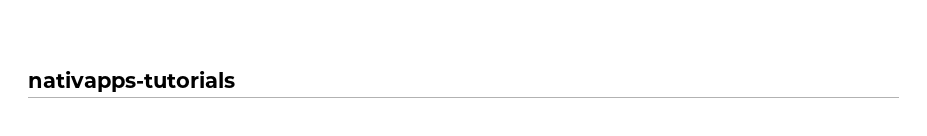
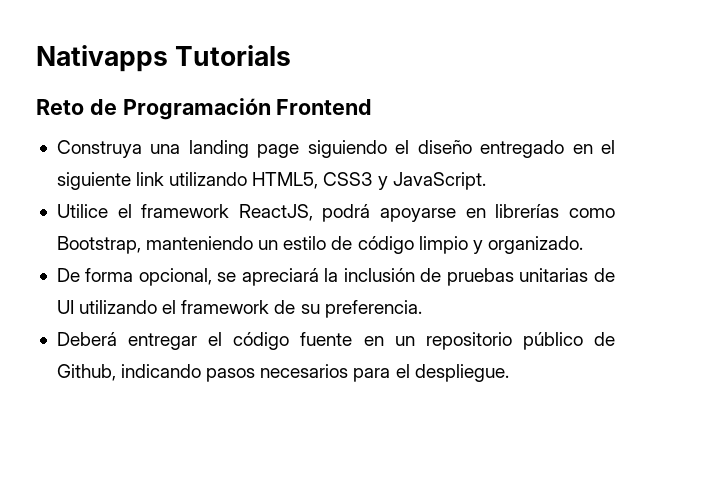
- nativapps-tutorials
+ Nativapps Tutorials
+ Reto de Programación Frontend
+ Construya una landing page siguiendo el diseño entregado en el siguiente link utilizando HTML5, CSS3 y JavaScript.
+ Utilice el framework ReactJS, podrá apoyarse en librerías como Bootstrap, manteniendo un estilo de código limpio y organizado.
+ De forma opcional, se apreciará la inclusión de pruebas unitarias de UI utilizando el framework de su preferencia.
+ Deberá entregar el código fuente en un repositorio público de Github, indicando pasos necesarios para el despliegue.

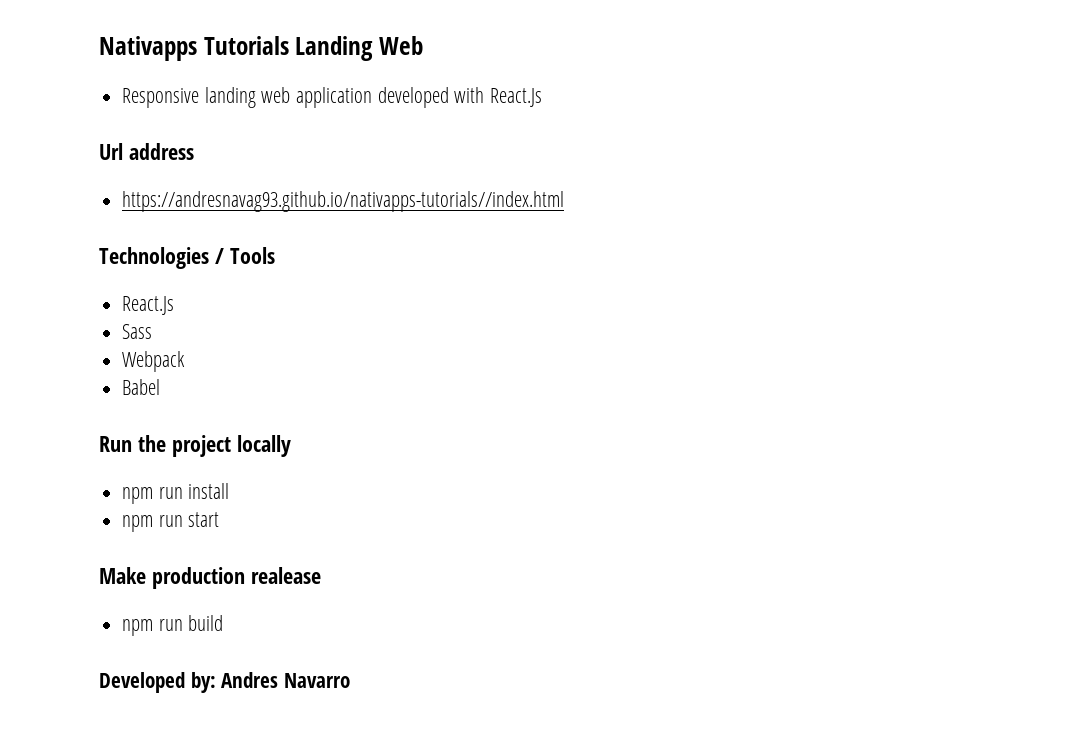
- Nativapps Tutorials
- Reto de Programación Frontend
- Construya una landing page siguiendo el diseño entregado en el siguiente link utilizando HTML5, CSS3 y JavaScript.
- Utilice el framework ReactJS, podrá apoyarse en librerías como Bootstrap, manteniendo un estilo de código limpio y organizado.
- De forma opcional, se apreciará la inclusión de pruebas unitarias de UI utilizando el framework de su preferencia.
- Deberá entregar el código fuente en un repositorio público de Github, indicando pasos necesarios para el despliegue.
+ Nativapps Tutorials Landing Web
+ Responsive landing web application developed with React.Js
+ Url address
+ https://andresnavag93.github.io/nativapps-tutorials//index.html
+ Technologies / Tools
+ React.Js
+ Sass
+ Webpack
+ Babel
+ Run the project locally
+ npm run install
+ npm run start
+ Make production realease
+ npm run build
+ Developed by: Andres Navarro

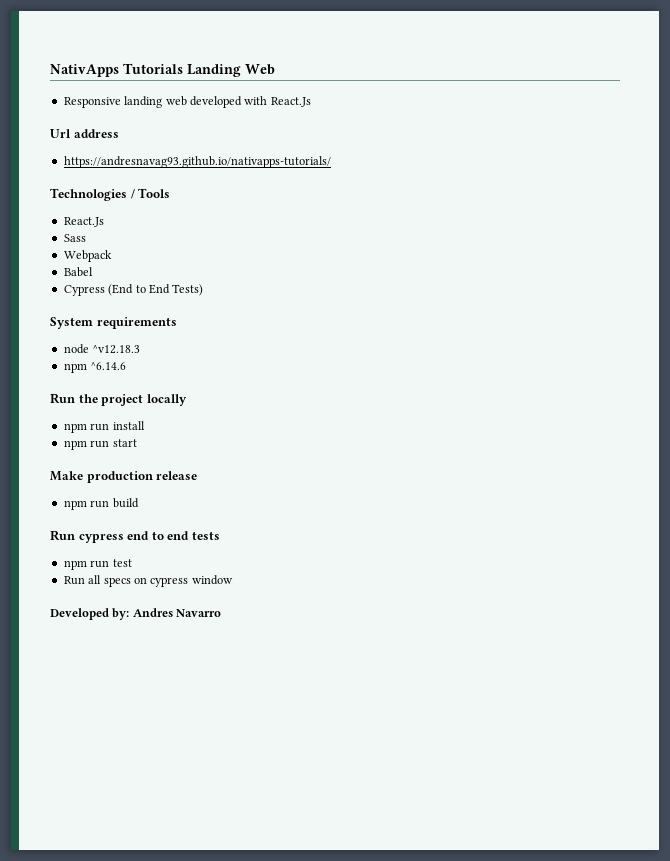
- Nativapps Tutorials Landing Web
+ NativApps Tutorials Landing Web
- Responsive landing web application developed with React.Js
+ Responsive landing web developed with React.Js
- https://andresnavag93.github.io/nativapps-tutorials//index.html
+ https://andresnavag93.github.io/nativapps-tutorials/
+ Cypress (End to End Tests)
+ System requirements
+ node ^v12.18.3
+ npm ^6.14.6
- Make production realease
+ Make production release
+ Run cypress end to end tests
+ npm run test
+ Run all specs on cypress window

